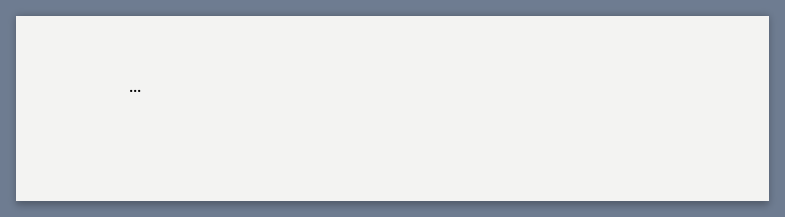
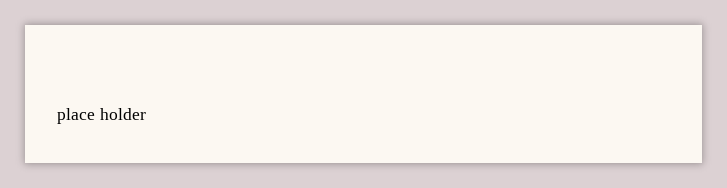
- ...
+ place holder

